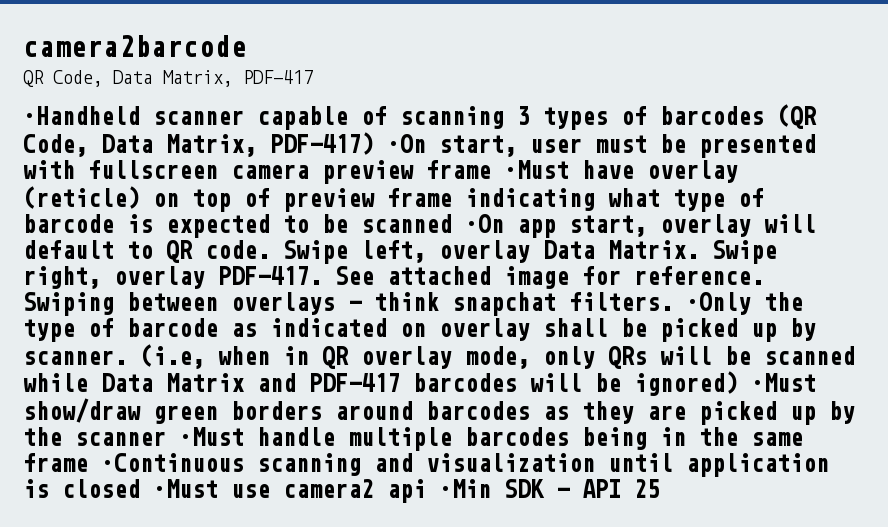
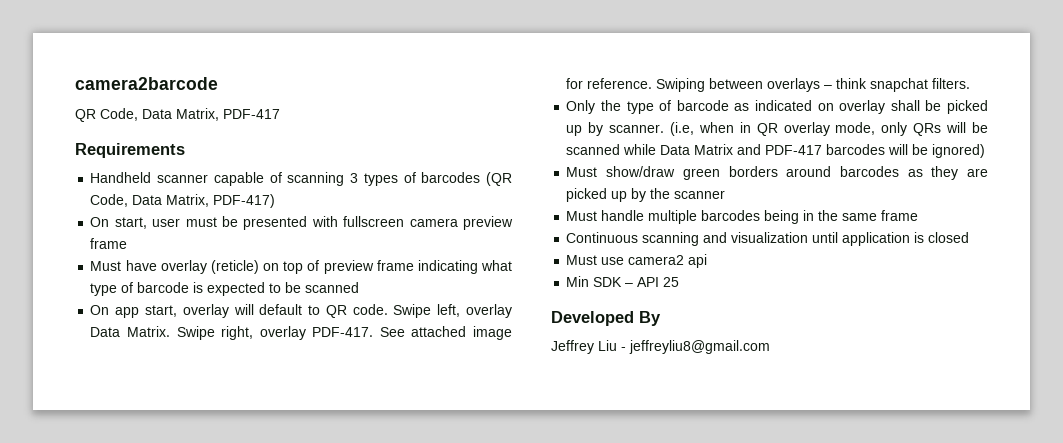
- ·Handheld scanner capable of scanning 3 types of barcodes (QR Code, Data Matrix, PDF-417) ·On start, user must be presented with fullscreen camera preview frame ·Must have overlay (reticle) on top of preview frame indicating what type of barcode is expected to be scanned ·On app start, overlay will default to QR code.
+ Requirements
+ Handheld scanner capable of scanning 3 types of barcodes (QR Code, Data Matrix, PDF-417)
+ On start, user must be presented with fullscreen camera preview frame
+ Must have overlay (reticle) on top of preview frame indicating what type of barcode is expected to be scanned
+ On app start, overlay will default to QR code.
- Swiping between overlays – think snapchat filters. ·Only the type of barcode as indicated on overlay shall be picked up by scanner.
+ Swiping between overlays – think snapchat filters.
+ Only the type of barcode as indicated on overlay shall be picked up by scanner.
- (i.e, when in QR overlay mode, only QRs will be scanned while Data Matrix and PDF-417 barcodes will be ignored) ·Must show/draw green borders around barcodes as they are picked up by the scanner ·Must handle multiple barcodes being in the same frame ·Continuous scanning and visualization until application is closed ·Must use camera2 api ·Min SDK – API 25
+ (i.e, when in QR overlay mode, only QRs will be scanned while Data Matrix and PDF-417 barcodes will be ignored)
+ Must show/draw green borders around barcodes as they are picked up by the scanner
+ Must handle multiple barcodes being in the same frame
+ Continuous scanning and visualization until application is closed
+ Must use camera2 api
+ Min SDK – API 25
+ Developed By
+ Jeffrey Liu - jeffreyliu8@gmail.com

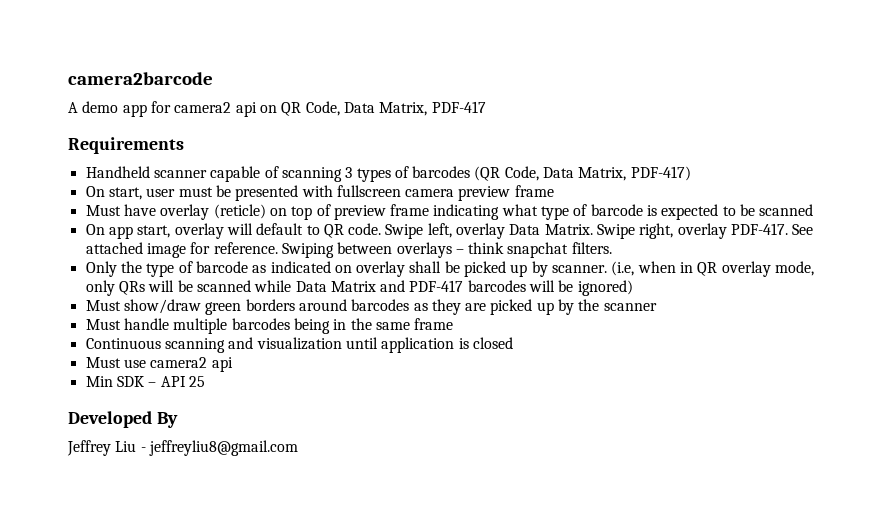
- QR Code, Data Matrix, PDF-417
+ A demo app for camera2 api on QR Code, Data Matrix, PDF-417

